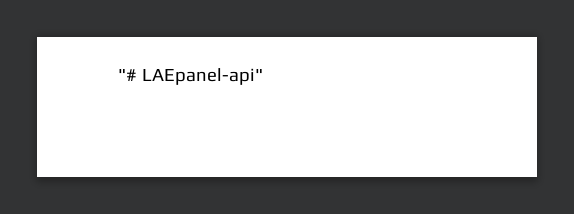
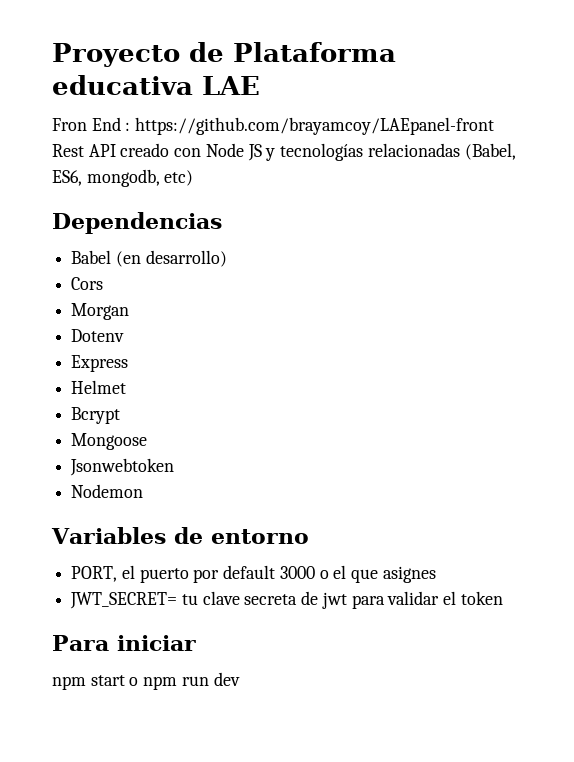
- "# LAEpanel-api"
+ Proyecto de Plataforma educativa LAE
+ Fron End : https://github.com/brayamcoy/LAEpanel-front Rest API creado con Node JS y tecnologías relacionadas (Babel, ES6, mongodb, etc)
+ Dependencias
+ Babel (en desarrollo)
+ Cors
+ Morgan
+ Dotenv
+ Express
+ Helmet
+ Bcrypt
+ Mongoose
+ Jsonwebtoken
+ Nodemon
+ Variables de entorno
+ PORT, el puerto por default 3000 o el que asignes
+ JWT_SECRET= tu clave secreta de jwt para validar el token
+ Para iniciar
+ npm start o npm run dev

